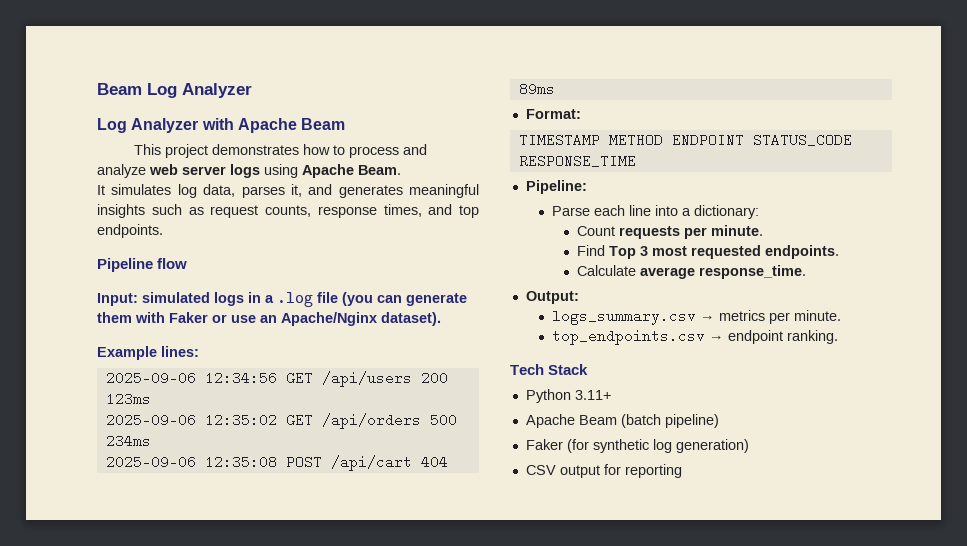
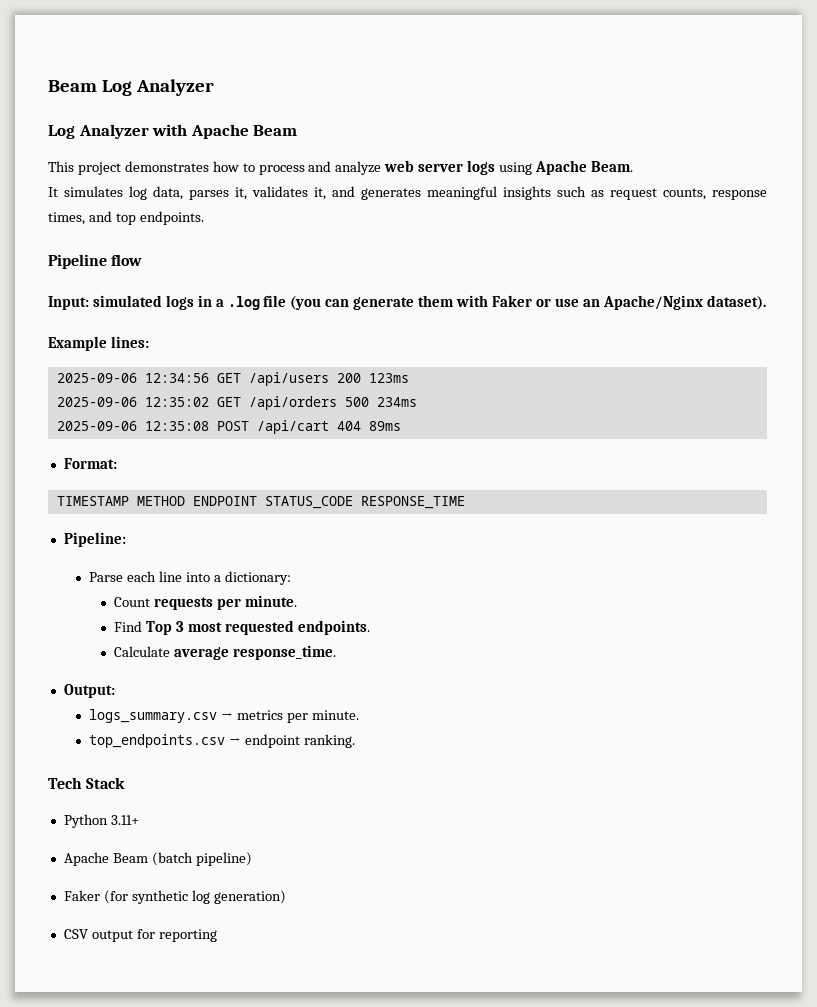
- It simulates log data, parses it, and generates meaningful insights such as request counts, response times, and top endpoints.
+ It simulates log data, parses it, validates it, and generates meaningful insights such as request counts, response times, and top endpoints.

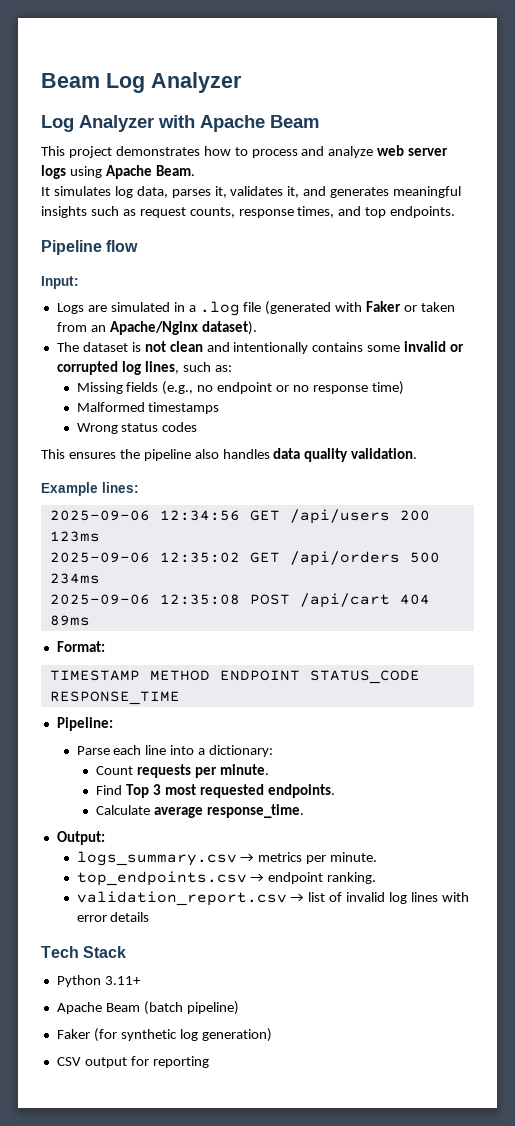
- Input: simulated logs in a .log file (you can generate them with Faker or use an Apache/Nginx dataset).
+ Input:
+ Logs are simulated in a .log file (generated with Faker or taken from an Apache/Nginx dataset).
+ The dataset is not clean and intentionally contains some invalid or corrupted log lines, such as:
+ Missing fields (e.g., no endpoint or no response time)
+ Malformed timestamps
+ Wrong status codes
+ This ensures the pipeline also handles data quality validation.
+ validation_report.csv → list of invalid log lines with error details

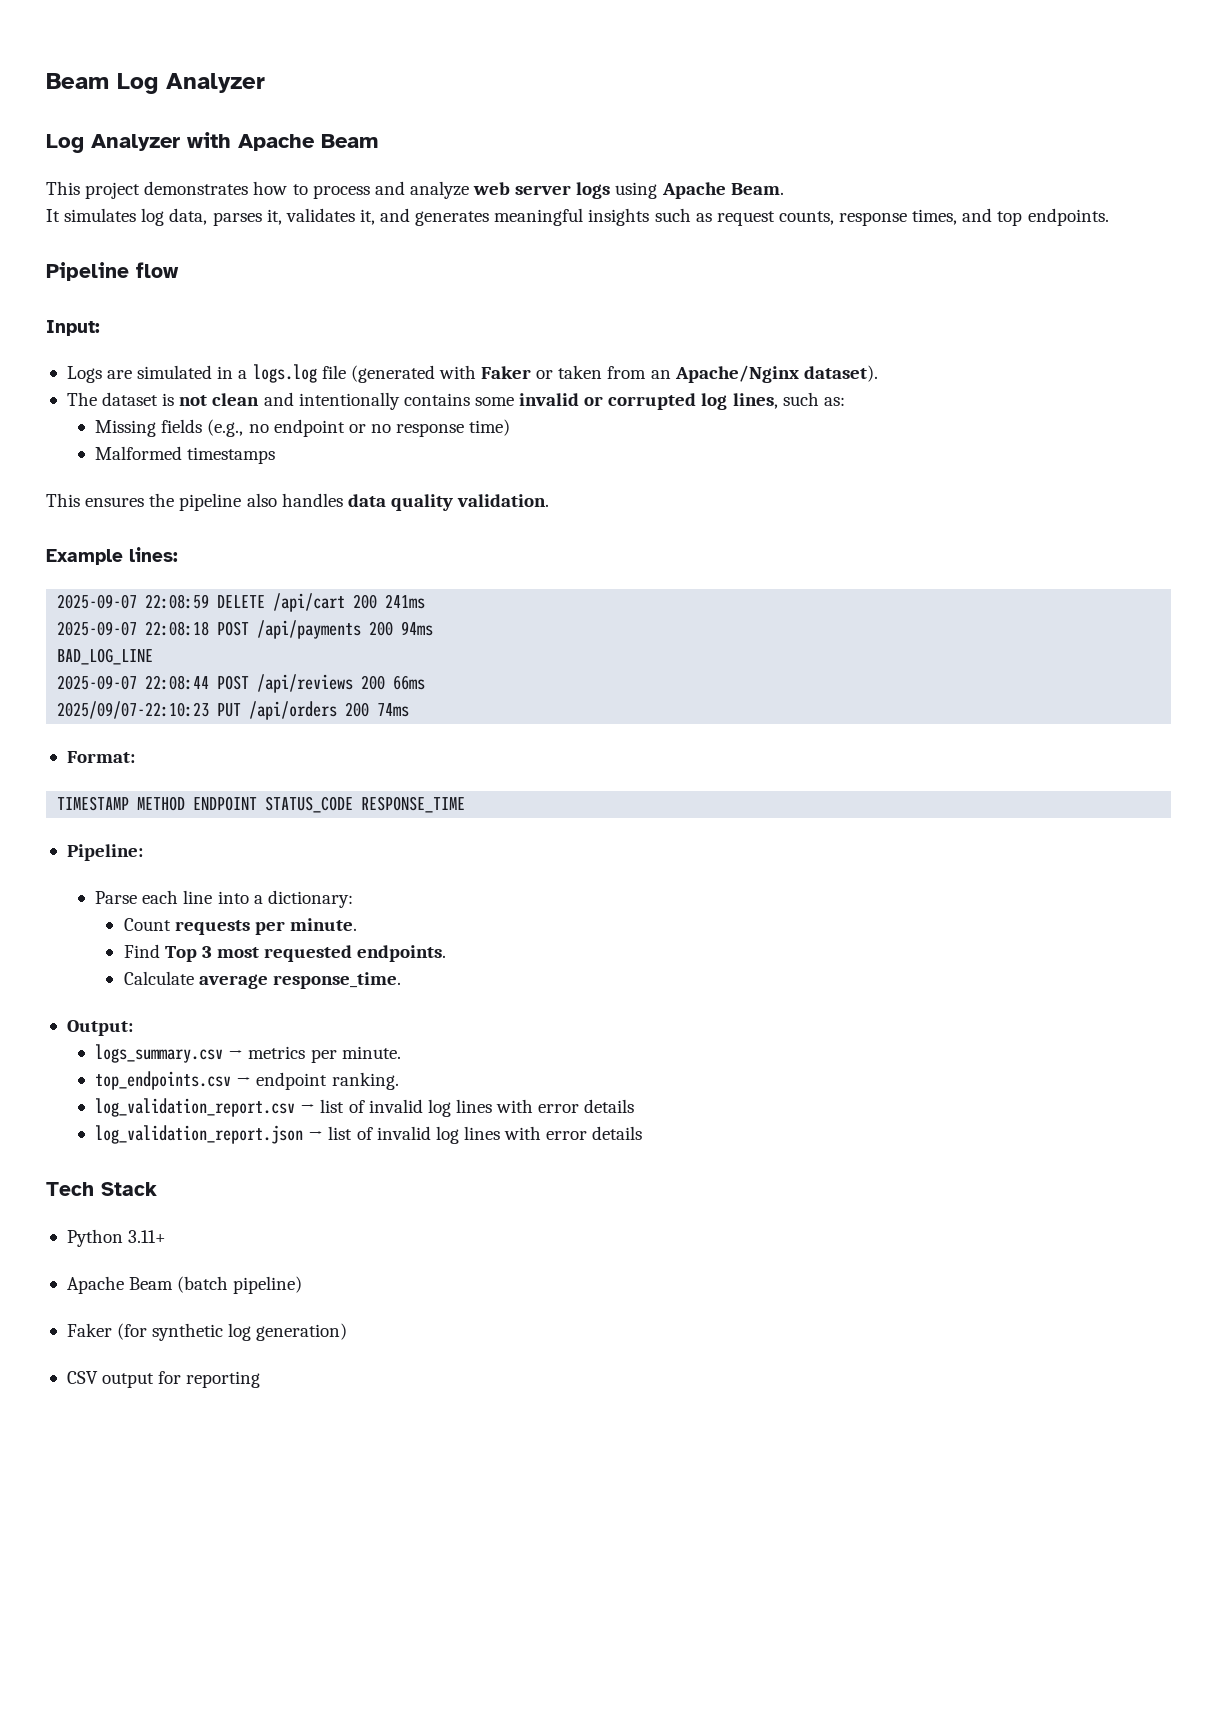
- Logs are simulated in a .log file (generated with Faker or taken from an Apache/Nginx dataset).
+ Logs are simulated in a logs.log file (generated with Faker or taken from an Apache/Nginx dataset).
- Wrong status codes
- 2025-09-06 12:34:56 GET /api/users 200 123ms
- 2025-09-06 12:35:02 GET /api/orders 500 234ms
- 2025-09-06 12:35:08 POST /api/cart 404 89ms
+ 2025-09-07 22:08:59 DELETE /api/cart 200 241ms
+ 2025-09-07 22:08:18 POST /api/payments 200 94ms
+ BAD_LOG_LINE
+ 2025-09-07 22:08:44 POST /api/reviews 200 66ms
+ 2025/09/07-22:10:23 PUT /api/orders 200 74ms
- validation_report.csv → list of invalid log lines with error details
+ log_validation_report.csv → list of invalid log lines with error details
+ log_validation_report.json → list of invalid log lines with error details

